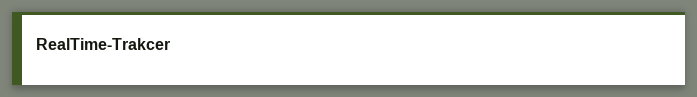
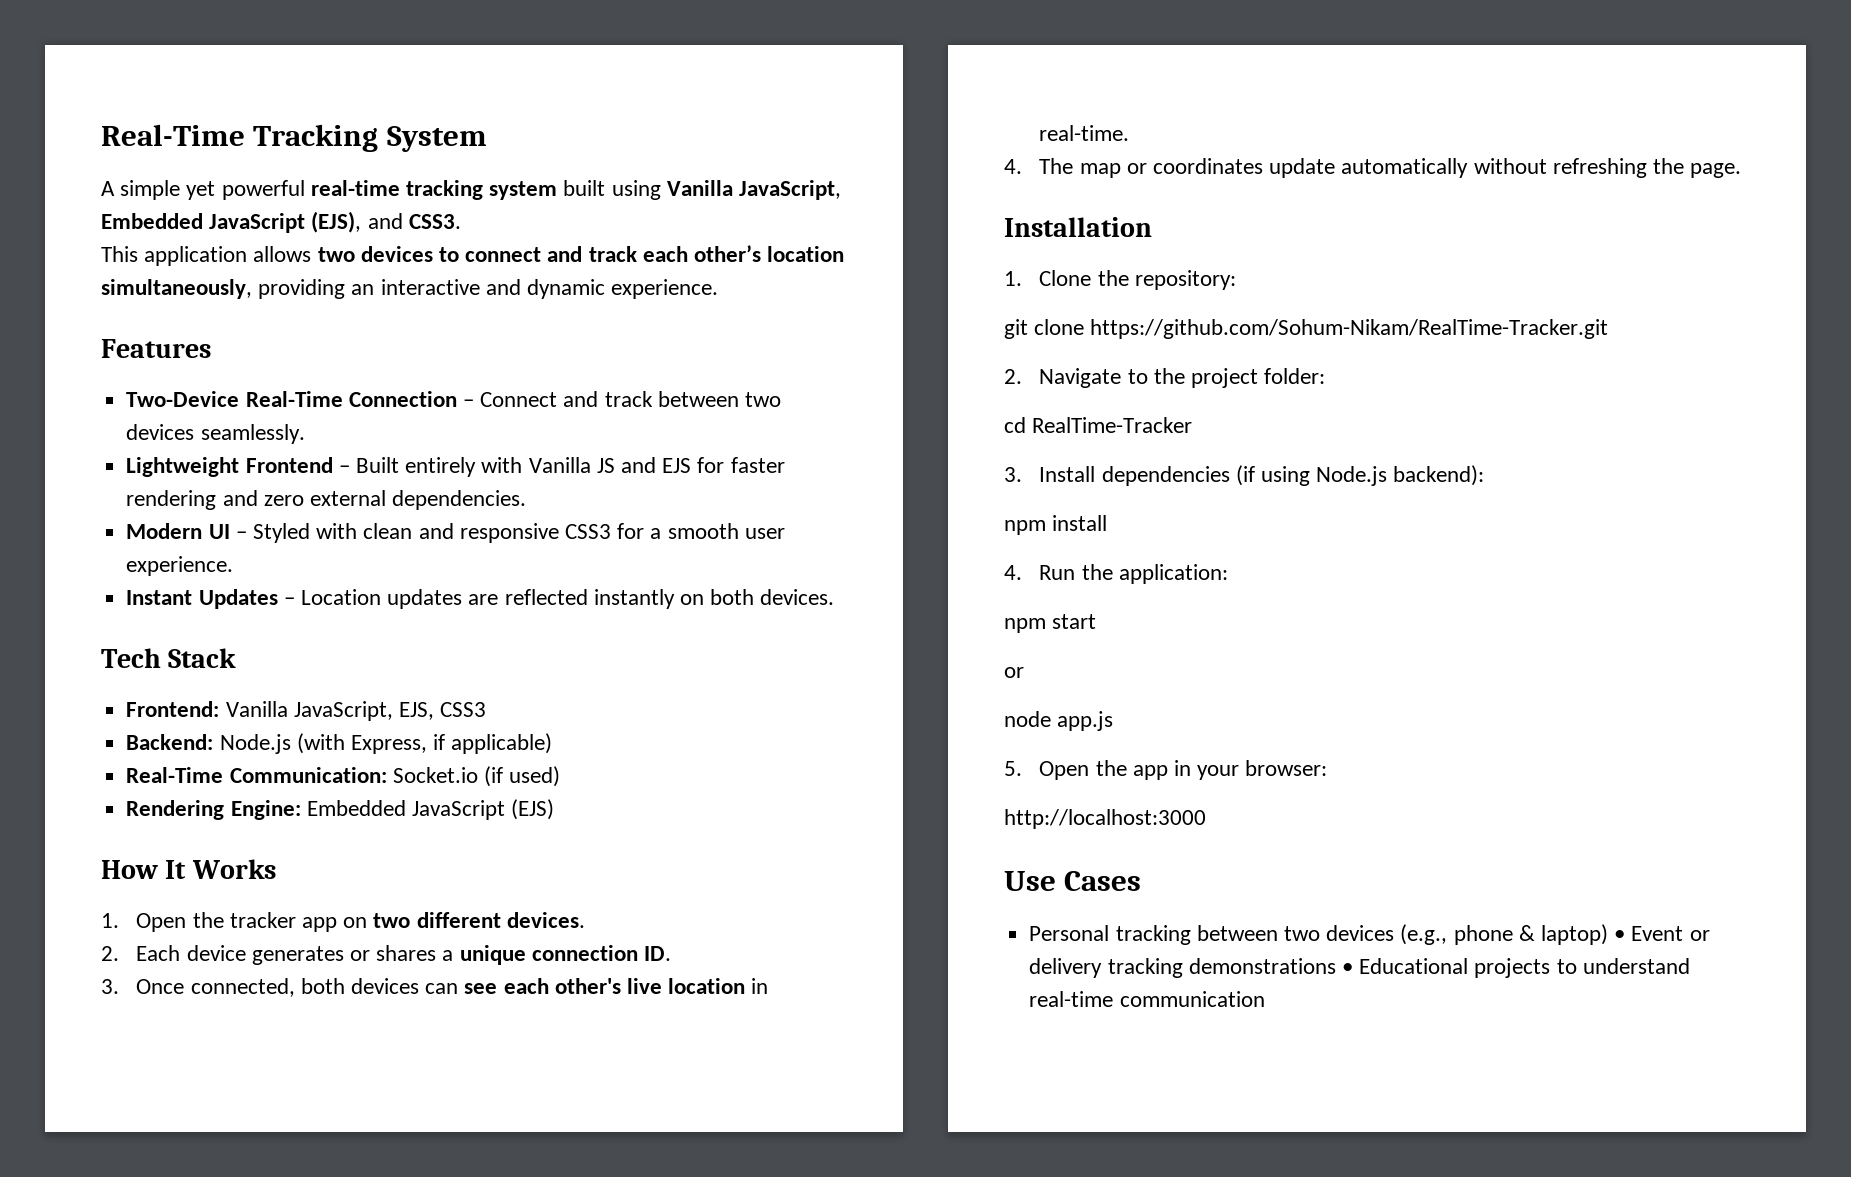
- RealTime-Trakcer
+ Real-Time Tracking System
+ A simple yet powerful real-time tracking system built using Vanilla JavaScript, Embedded JavaScript (EJS), and CSS3.
+ This application allows two devices to connect and track each other’s location simultaneously, providing an interactive and dynamic experience.
+ Features
+ Two-Device Real-Time Connection – Connect and track between two devices seamlessly.
+ Lightweight Frontend – Built entirely with Vanilla JS and EJS for faster rendering and zero external dependencies.
+ Modern UI – Styled with clean and responsive CSS3 for a smooth user experience.
+ Instant Updates – Location updates are reflected instantly on both devices.
+ Tech Stack
+ Frontend: Vanilla JavaScript, EJS, CSS3
+ Backend: Node.js (with Express, if applicable)
+ Real-Time Communication: Socket.io (if used)
+ Rendering Engine: Embedded JavaScript (EJS)
+ How It Works
+ 1. Open the tracker app on two different devices.
+ 2. Each device generates or shares a unique connection ID.
+ 3. Once connected, both devices can see each other's live location in real-time.
+ 4. The map or coordinates update automatically without refreshing the page.
+ Installation
+ 1. Clone the repository:
+ git clone https://github.com/Sohum-Nikam/RealTime-Tracker.git
+ 2. Navigate to the project folder:
+ cd RealTime-Tracker
+ 3. Install dependencies (if using Node.js backend):
+ npm install
+ 4. Run the application:
+ npm start
+ or
+ node app.js
+ 5. Open the app in your browser:
+ http://localhost:3000
+ Use Cases
+ Personal tracking between two devices (e.g., phone & laptop) • Event or delivery tracking demonstrations • Educational projects to understand real-time communication

